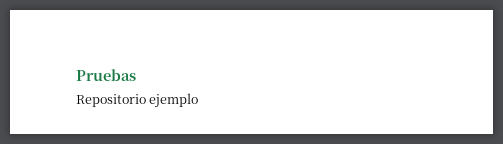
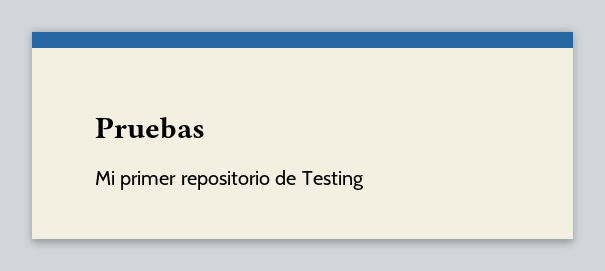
- Repositorio ejemplo
+ Mi primer repositorio de Testing

